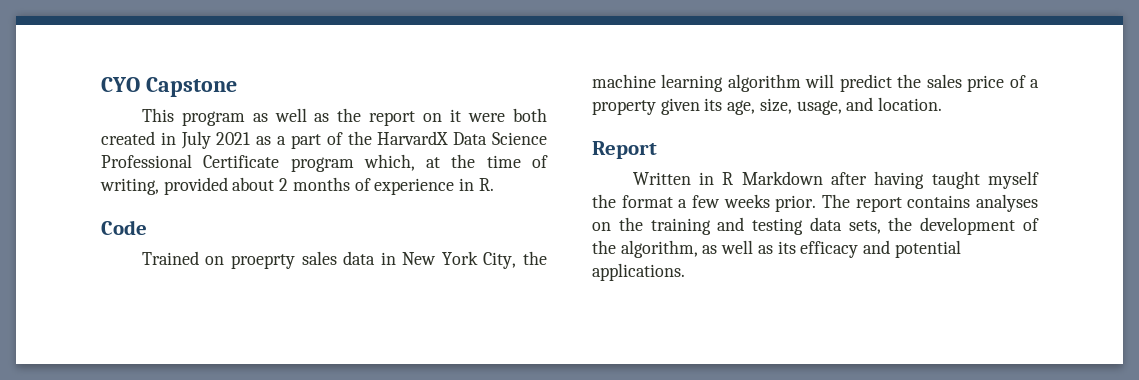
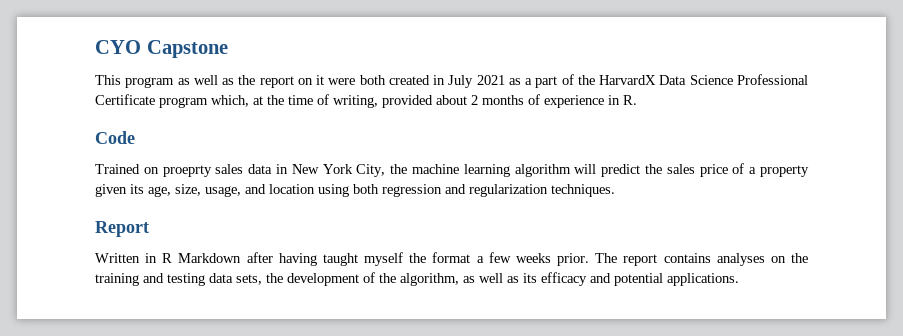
- Trained on proeprty sales data in New York City, the machine learning algorithm will predict the sales price of a property given its age, size, usage, and location.
+ Trained on proeprty sales data in New York City, the machine learning algorithm will predict the sales price of a property given its age, size, usage, and location using both regression and regularization techniques.

